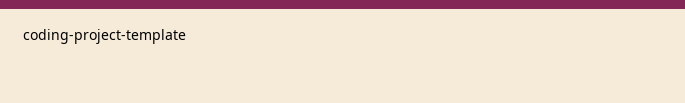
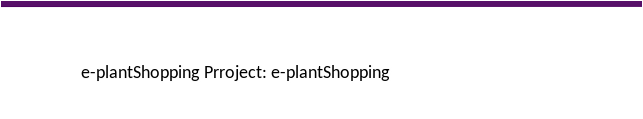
- coding-project-template
+ e-plantShopping Prroject: e-plantShopping

